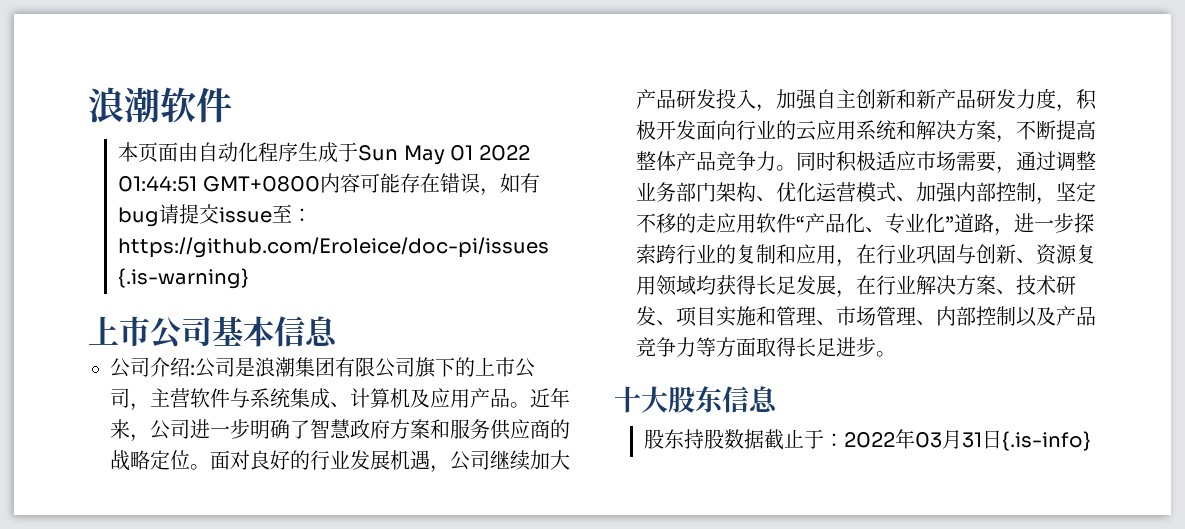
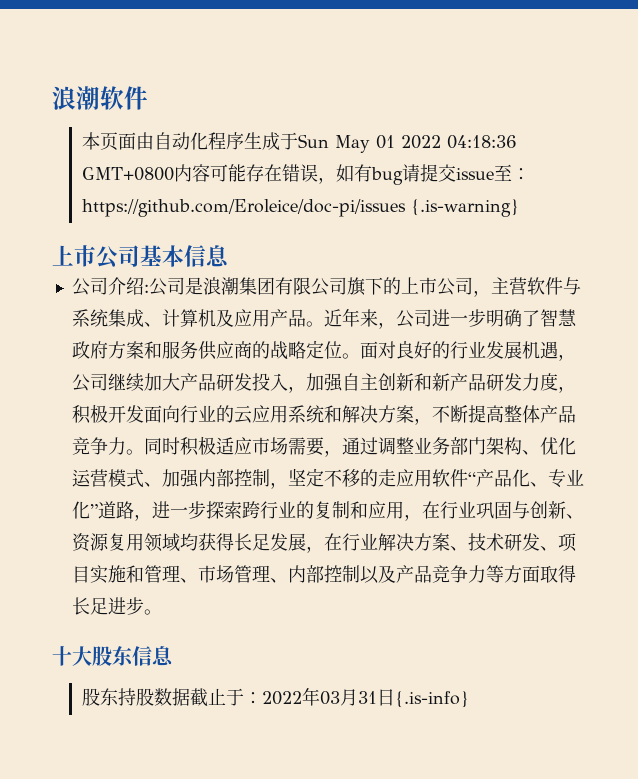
- 本页面由自动化程序生成于Sun May 01 2022 01:44:51 GMT+0800内容可能存在错误，如有bug请提交issue至：https://github.com/Eroleice/doc-pi/issues {.is-warning}
+ 本页面由自动化程序生成于Sun May 01 2022 04:18:36 GMT+0800内容可能存在错误，如有bug请提交issue至：https://github.com/Eroleice/doc-pi/issues {.is-warning}

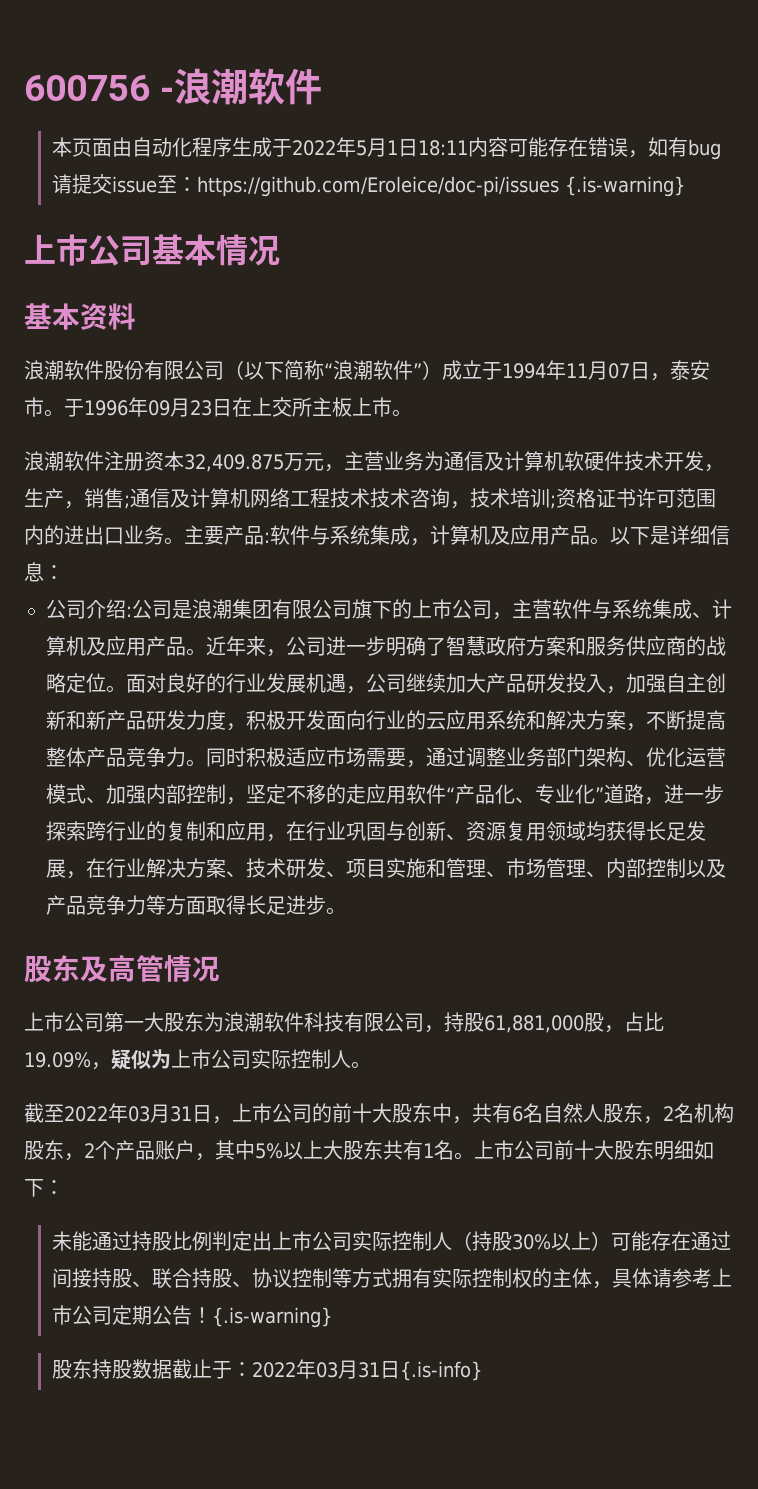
- 浪潮软件
+ 600756 -浪潮软件
- 本页面由自动化程序生成于Sun May 01 2022 04:18:36 GMT+0800内容可能存在错误，如有bug请提交issue至：https://github.com/Eroleice/doc-pi/issues {.is-warning}
+ 本页面由自动化程序生成于2022年5月1日18:11内容可能存在错误，如有bug请提交issue至：https://github.com/Eroleice/doc-pi/issues {.is-warning}
- 上市公司基本信息
+ 上市公司基本情况
+ 基本资料
+ 浪潮软件股份有限公司（以下简称“浪潮软件”）成立于1994年11月07日，泰安市。于1996年09月23日在上交所主板上市。
+ 浪潮软件注册资本32,409.875万元，主营业务为通信及计算机软硬件技术开发，生产，销售;通信及计算机网络工程技术技术咨询，技术培训;资格证书许可范围内的进出口业务。主要产品:软件与系统集成，计算机及应用产品。以下是详细信息：
- 十大股东信息
+ 股东及高管情况
+ 上市公司第一大股东为浪潮软件科技有限公司，持股61,881,000股，占比19.09%，疑似为上市公司实际控制人。
+ 截至2022年03月31日，上市公司的前十大股东中，共有6名自然人股东，2名机构股东，2个产品账户，其中5%以上大股东共有1名。上市公司前十大股东明细如下：
+ 未能通过持股比例判定出上市公司实际控制人（持股30%以上）可能存在通过间接持股、联合持股、协议控制等方式拥有实际控制权的主体，具体请参考上市公司定期公告！{.is-warning}

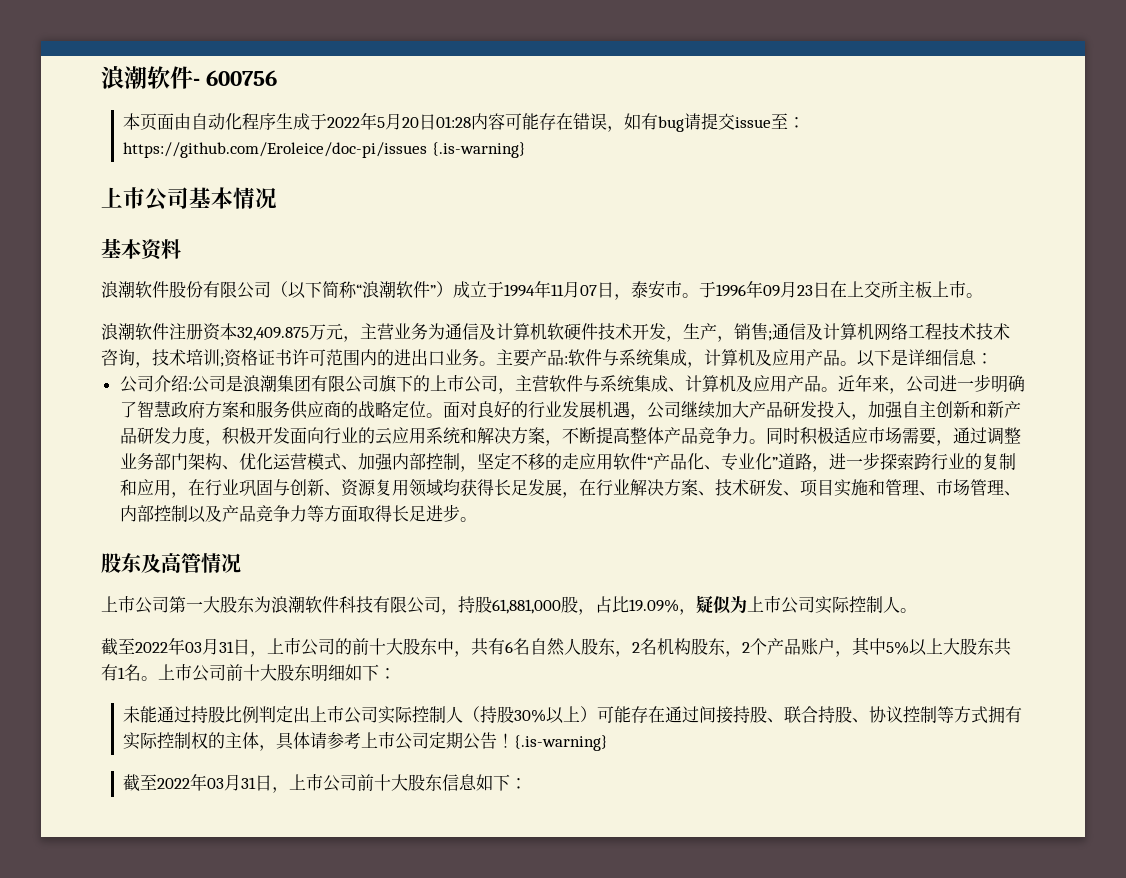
- 600756 -浪潮软件
+ 浪潮软件- 600756
- 本页面由自动化程序生成于2022年5月1日18:11内容可能存在错误，如有bug请提交issue至：https://github.com/Eroleice/doc-pi/issues {.is-warning}
+ 本页面由自动化程序生成于2022年5月20日01:28内容可能存在错误，如有bug请提交issue至：https://github.com/Eroleice/doc-pi/issues {.is-warning}
- 股东持股数据截止于：2022年03月31日{.is-info}
+ 截至2022年03月31日，上市公司前十大股东信息如下：

